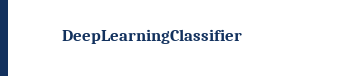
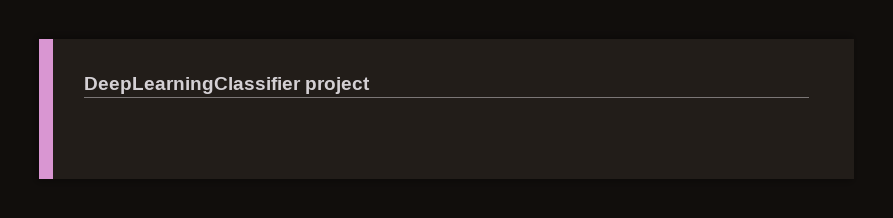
- DeepLearningClassifier
+ DeepLearningClassifier project

